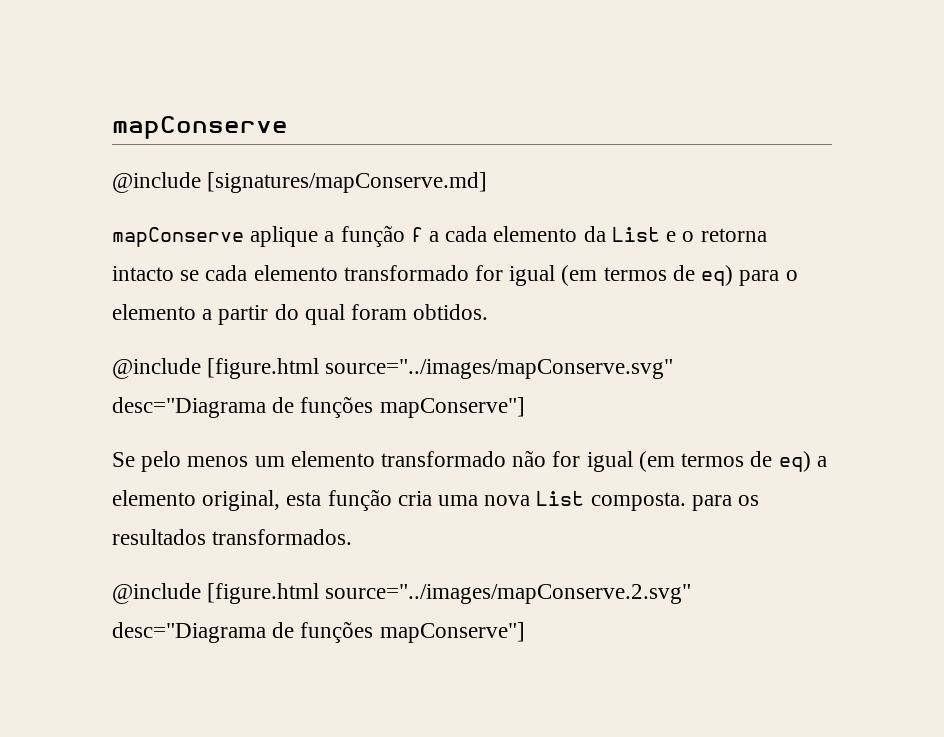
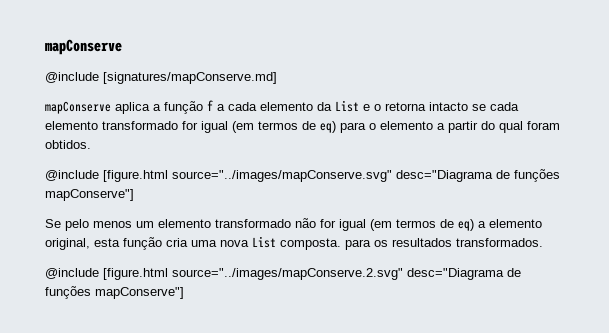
- mapConserve aplique a função f a cada elemento da List e o retorna intacto se cada elemento transformado for igual (em termos de eq) para o elemento a partir do qual foram obtidos.
+ mapConserve aplica a função f a cada elemento da List e o retorna intacto se cada elemento transformado for igual (em termos de eq) para o elemento a partir do qual foram obtidos.

